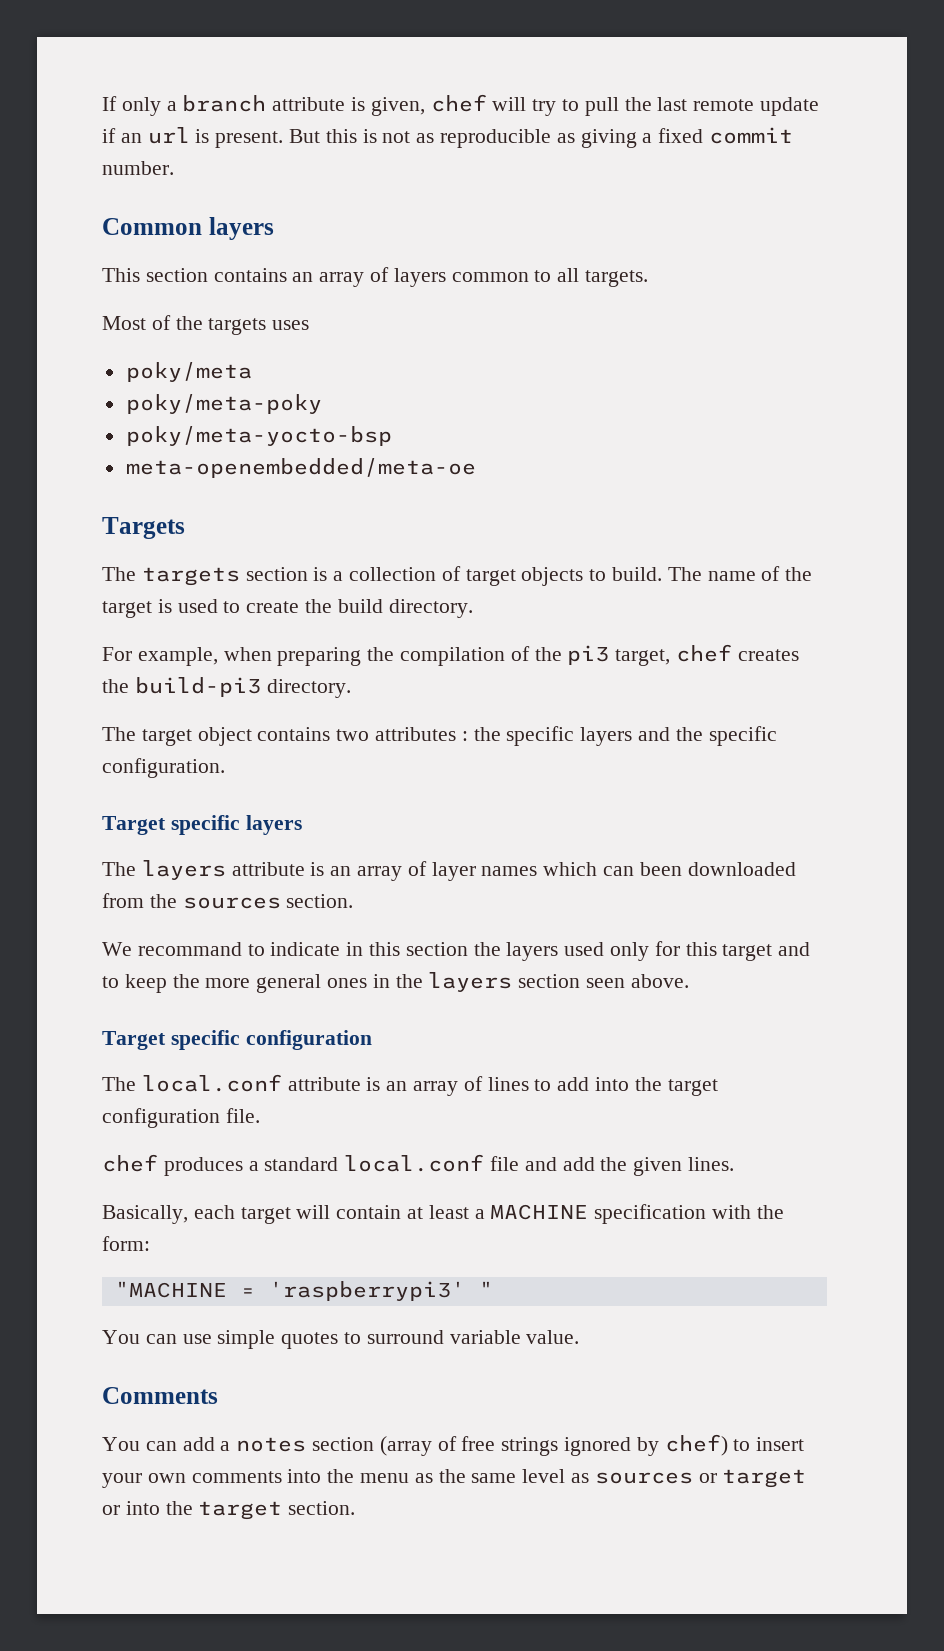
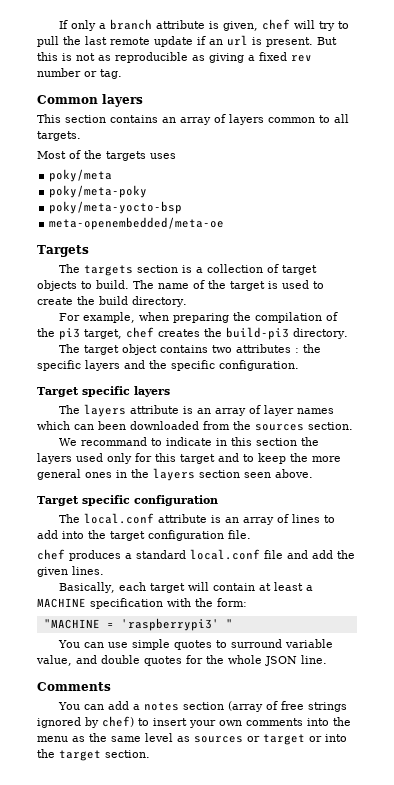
- But this is not as reproducible as giving a fixed commit number.
+ But this is not as reproducible as giving a fixed rev number or tag.
- You can use simple quotes to surround variable value.
+ You can use simple quotes to surround variable value, and double quotes for the whole JSON line.

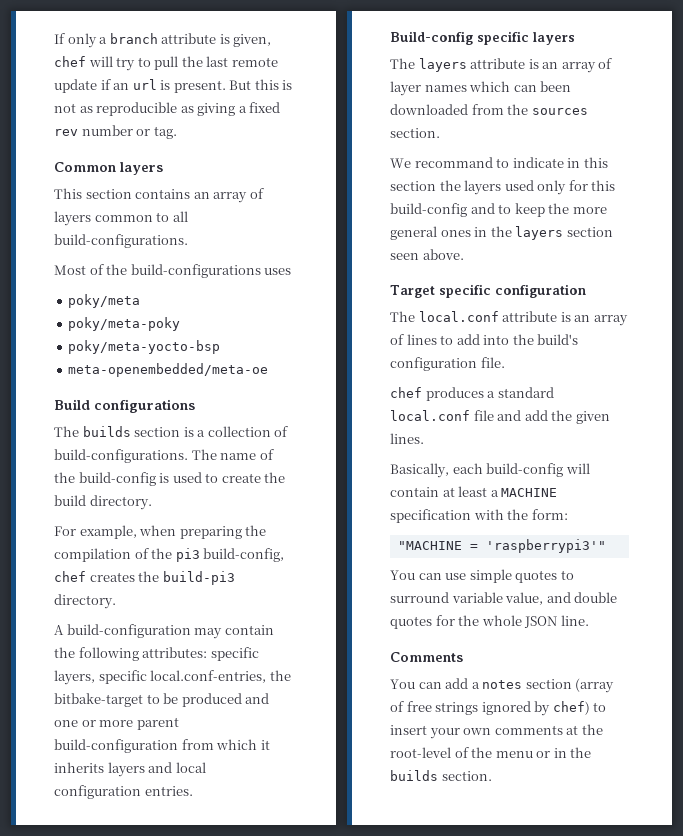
- This section contains an array of layers common to all targets.
+ This section contains an array of layers common to all build-configurations.
- Most of the targets uses
+ Most of the build-configurations uses
- Targets
- The targets section is a collection of target objects to build.
+ Build configurations
+ The builds section is a collection of build-configurations.
- The name of the target is used to create the build directory.
+ The name of the build-config is used to create the build directory.
- For example, when preparing the compilation of the pi3 target, chef creates the build-pi3 directory.
+ For example, when preparing the compilation of the pi3 build-config, chef creates the build-pi3 directory.
- The target object contains two attributes : the specific layers and the specific configuration.
- Target specific layers
+ A build-configuration may contain the following attributes: specific layers, specific local.conf-entries, the bitbake-target to be produced and one or more parent build-configuration from which it inherits layers and local configuration entries.
+ Build-config specific layers
- We recommand to indicate in this section the layers used only for this target and to keep the more general ones in the layers section seen above.
+ We recommand to indicate in this section the layers used only for this build-config and to keep the more general ones in the layers section seen above.
- The local.conf attribute is an array of lines to add into the target configuration file.
+ The local.conf attribute is an array of lines to add into the build's configuration file.
- Basically, each target will contain at least a MACHINE specification with the form:
+ Basically, each build-config will contain at least a MACHINE specification with the form:
- "MACHINE = 'raspberrypi3' "
+ "MACHINE = 'raspberrypi3'"
- You can add a notes section (array of free strings ignored by chef) to insert your own comments into the menu as the same level as sources or target or into the target section.
+ You can add a notes section (array of free strings ignored by chef) to insert your own comments at the root-level of the menu or in the builds section.

